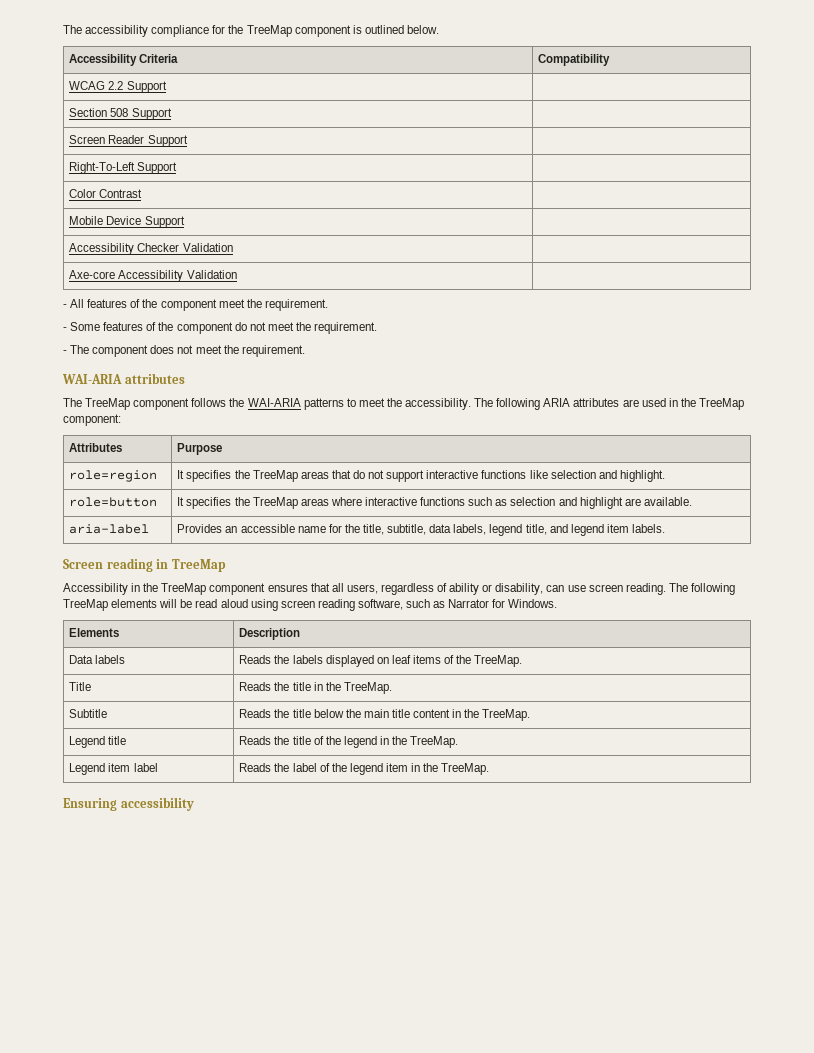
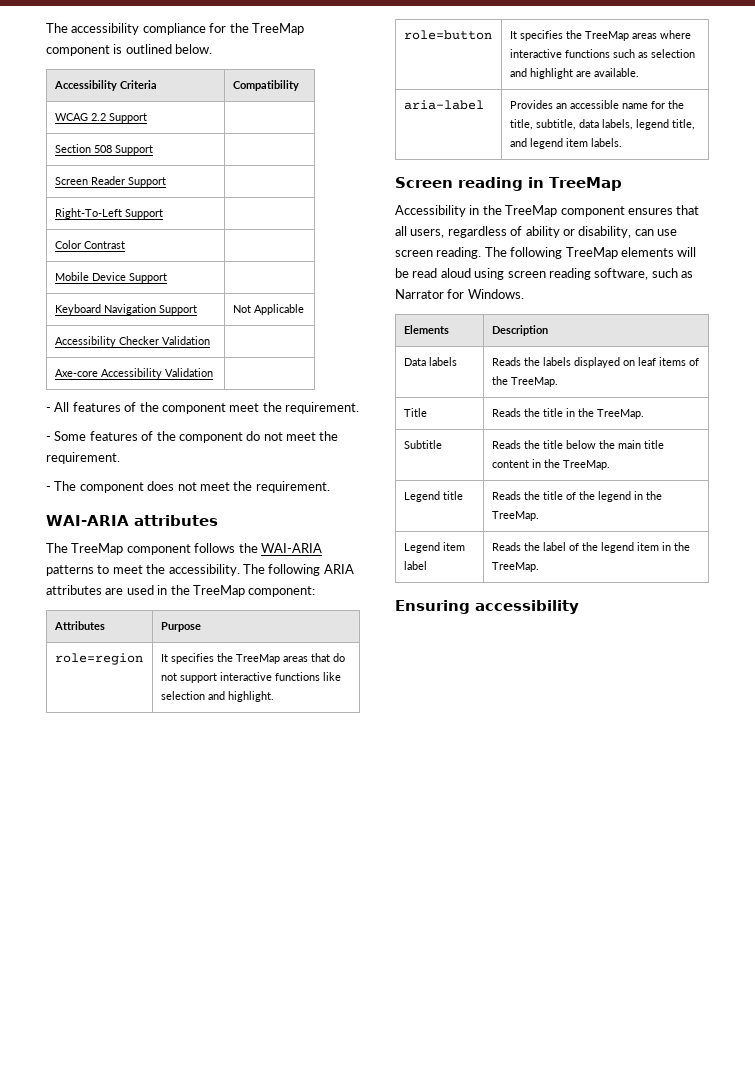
+ Keyboard Navigation Support | Not Applicable

